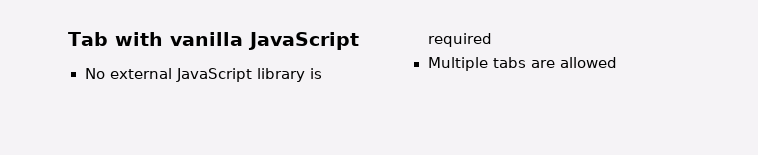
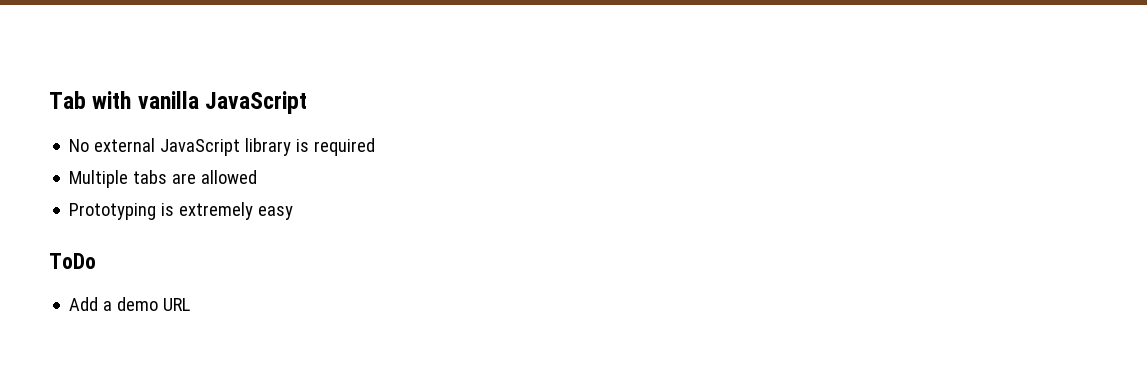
+ Prototyping is extremely easy
+ ToDo
+ Add a demo URL

